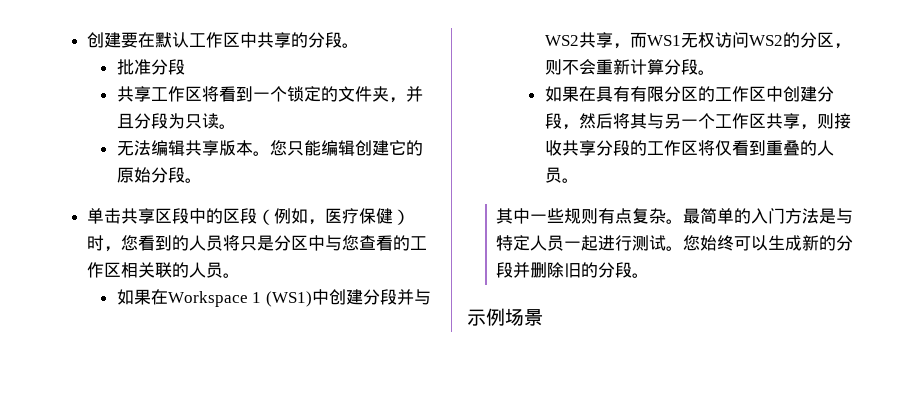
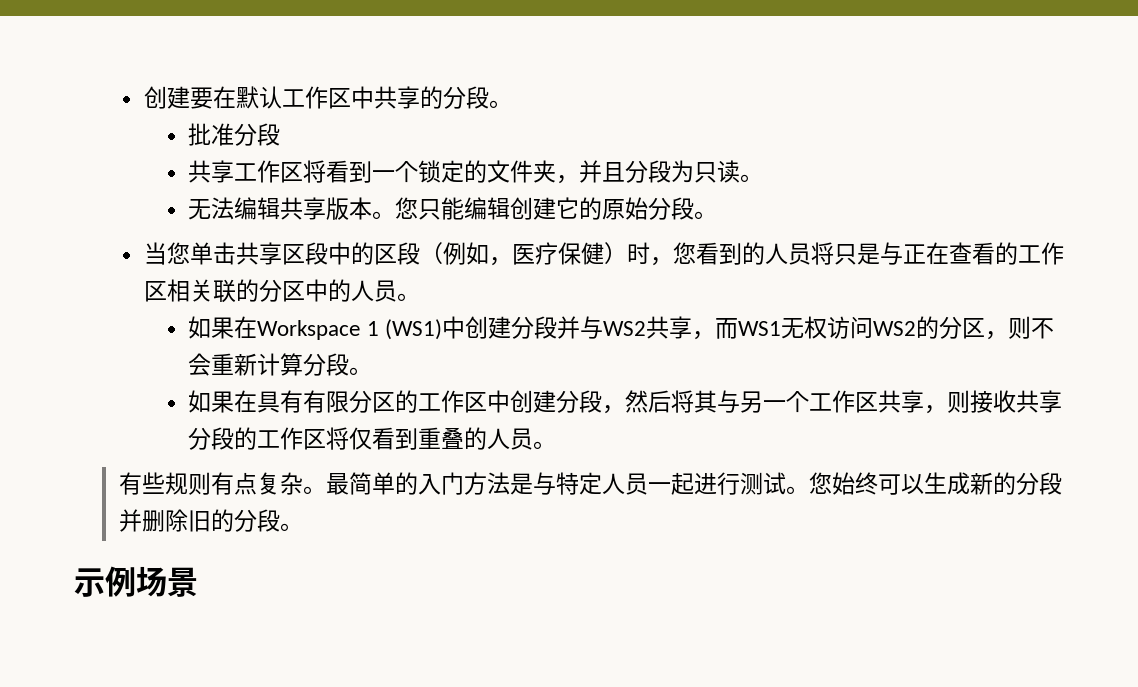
- 单击共享区段中的区段（例如，医疗保健）时，您看到的人员将只是分区中与您查看的工作区相关联的人员。
+ 当您单击共享区段中的区段（例如，医疗保健）时，您看到的人员将只是与正在查看的工作区相关联的分区中的人员。
- 其中一些规则有点复杂。
+ 有些规则有点复杂。

